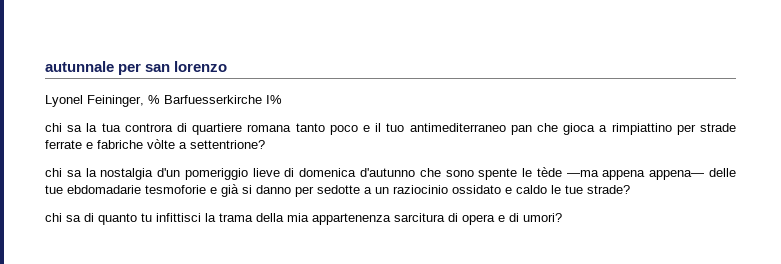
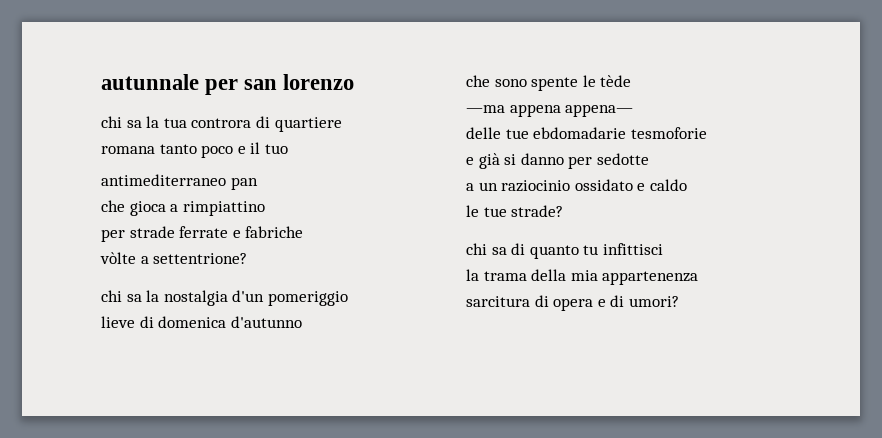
- Lyonel Feininger, % Barfuesserkirche I%
- chi sa la tua controra di quartiere romana tanto poco e il tuo antimediterraneo pan che gioca a rimpiattino per strade ferrate e fabriche vòlte a settentrione?
+ chi sa la tua controra di quartiere
+ romana tanto poco e il tuo
+ antimediterraneo pan
+ che gioca a rimpiattino
+ per strade ferrate e fabriche
+ vòlte a settentrione?
- chi sa la nostalgia d'un pomeriggio lieve di domenica d'autunno che sono spente le tède —ma appena appena— delle tue ebdomadarie tesmoforie e già si danno per sedotte a un raziocinio ossidato e caldo le tue strade?
+ chi sa la nostalgia d'un pomeriggio
+ lieve di domenica d'autunno
+ che sono spente le tède
+ —ma appena appena—
+ delle tue ebdomadarie tesmoforie
+ e già si danno per sedotte
+ a un raziocinio ossidato e caldo
+ le tue strade?
- chi sa di quanto tu infittisci la trama della mia appartenenza sarcitura di opera e di umori?
+ chi sa di quanto tu infittisci
+ la trama della mia appartenenza
+ sarcitura di opera e di umori?

